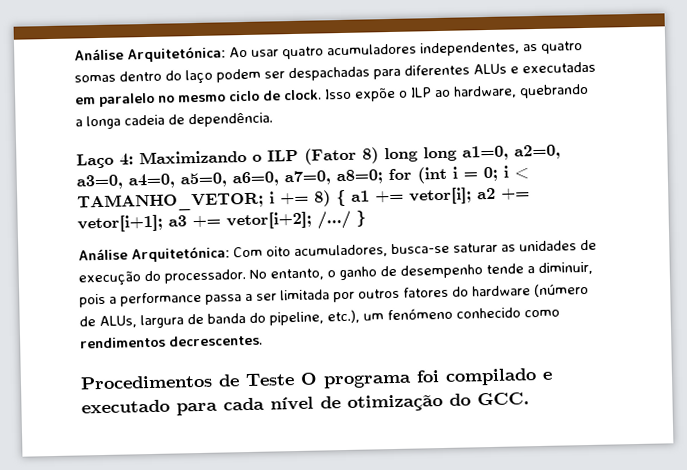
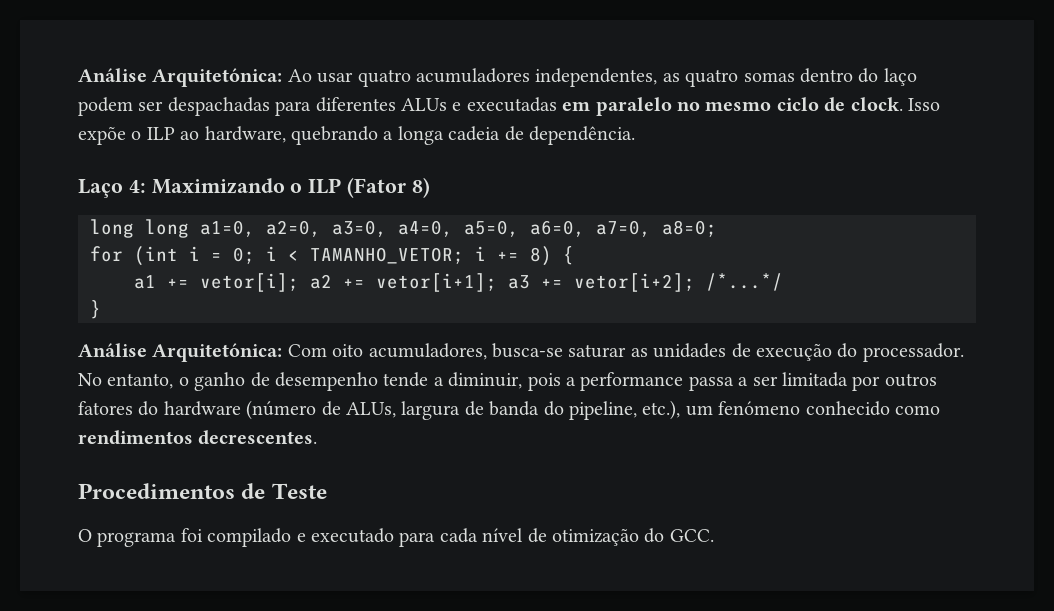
- Laço 4: Maximizando o ILP (Fator 8) long long a1=0, a2=0, a3=0, a4=0, a5=0, a6=0, a7=0, a8=0; for (int i = 0; i < TAMANHO_VETOR; i += 8) { a1 += vetor[i]; a2 += vetor[i+1]; a3 += vetor[i+2]; /.../ }
+ Laço 4: Maximizando o ILP (Fator 8)
+ long long a1=0, a2=0, a3=0, a4=0, a5=0, a6=0, a7=0, a8=0;
+ for (int i = 0; i < TAMANHO_VETOR; i += 8) {
+ a1 += vetor[i]; a2 += vetor[i+1]; a3 += vetor[i+2]; /*...*/
+ }
- Procedimentos de Teste O programa foi compilado e executado para cada nível de otimização do GCC.
+ Procedimentos de Teste
+ O programa foi compilado e executado para cada nível de otimização do GCC.

